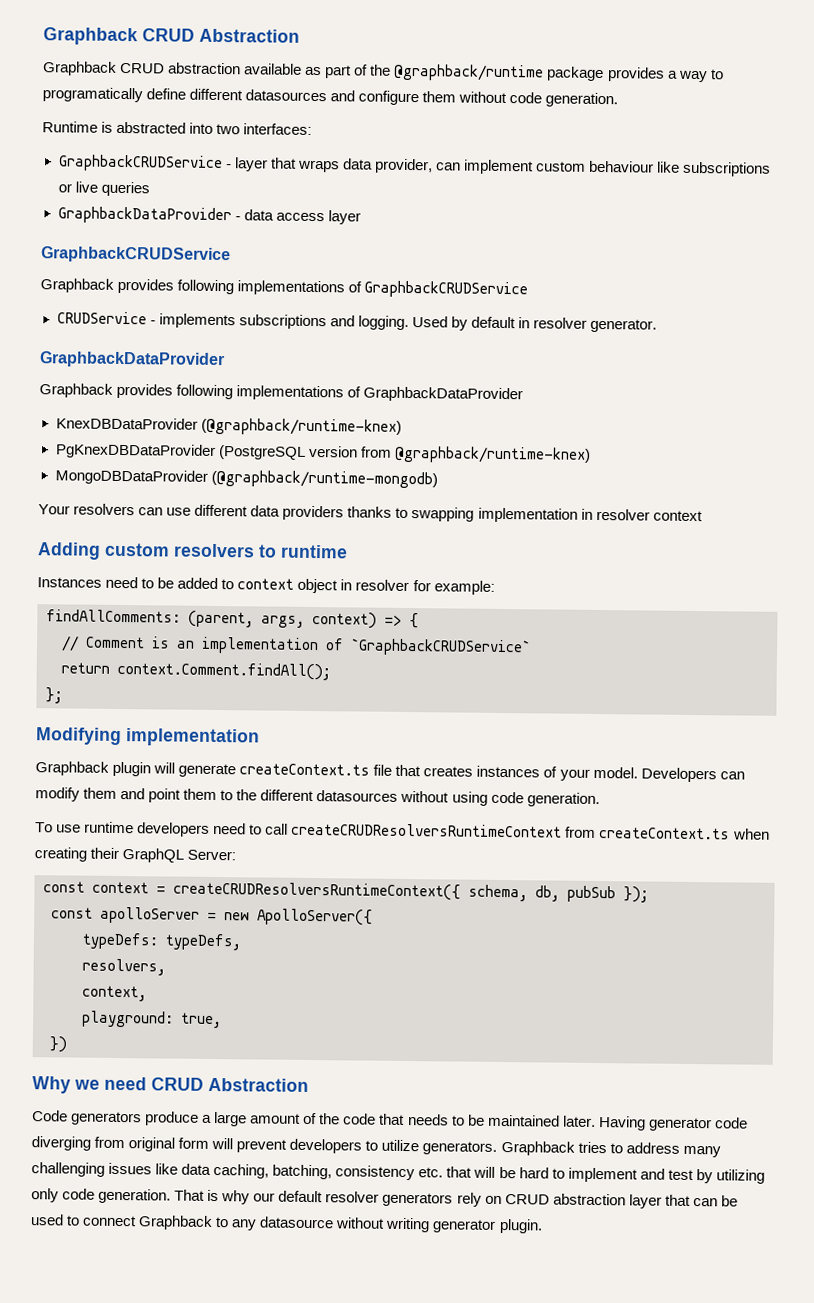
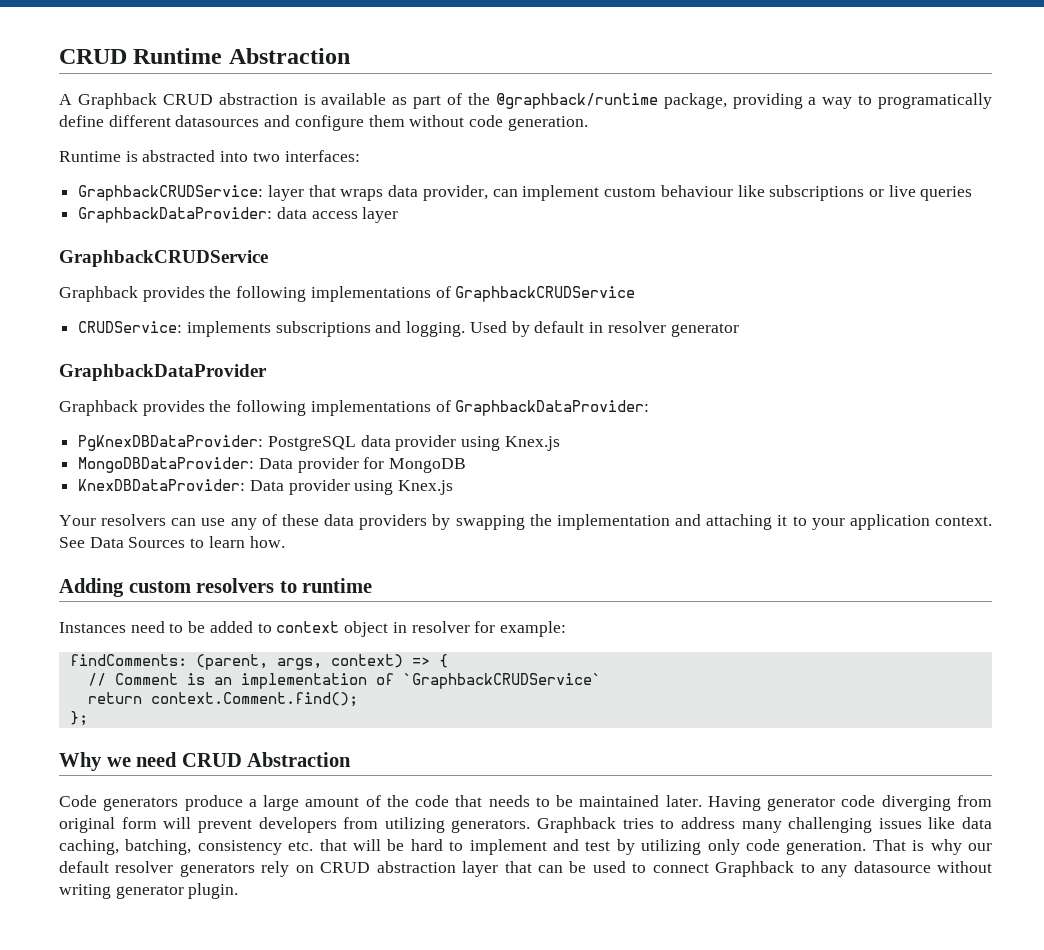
- Graphback CRUD Abstraction
- Graphback CRUD abstraction available as part of the @graphback/runtime package provides a way to programatically define different datasources and configure them without code generation.
+ CRUD Runtime Abstraction
+ A Graphback CRUD abstraction is available as part of the @graphback/runtime package, providing a way to programatically define different datasources and configure them without code generation.
- GraphbackCRUDService - layer that wraps data provider, can implement custom behaviour like subscriptions or live queries
+ GraphbackCRUDService: layer that wraps data provider, can implement custom behaviour like subscriptions or live queries
- GraphbackDataProvider - data access layer
+ GraphbackDataProvider: data access layer
- Graphback provides following implementations of GraphbackCRUDService
+ Graphback provides the following implementations of GraphbackCRUDService
- CRUDService - implements subscriptions and logging.
+ CRUDService: implements subscriptions and logging.
- Used by default in resolver generator.
+ Used by default in resolver generator
- Graphback provides following implementations of GraphbackDataProvider
- KnexDBDataProvider (@graphback/runtime-knex)
- PgKnexDBDataProvider (PostgreSQL version from @graphback/runtime-knex)
- MongoDBDataProvider (@graphback/runtime-mongodb)
- Your resolvers can use different data providers thanks to swapping implementation in resolver context
+ Graphback provides the following implementations of GraphbackDataProvider:
+ PgKnexDBDataProvider: PostgreSQL data provider using Knex.js
+ MongoDBDataProvider: Data provider for MongoDB
+ KnexDBDataProvider: Data provider using Knex.js
+ Your resolvers can use any of these data providers by swapping the implementation and attaching it to your application context. See Data Sources to learn how.
- findAllComments: (parent, args, context) => {
+ findComments: (parent, args, context) => {
- return context.Comment.findAll();
+ return context.Comment.find();
- Modifying implementation
- Graphback plugin will generate createContext.ts file that creates instances of your model. Developers can modify them and point them to the different datasources without using code generation.
- To use runtime developers need to call createCRUDResolversRuntimeContext from createContext.ts when creating their GraphQL Server:
- const context = createCRUDResolversRuntimeContext({ schema, db, pubSub });
- const apolloServer = new ApolloServer({
- typeDefs: typeDefs,
- resolvers,
- context,
- playground: true,
- })
- Having generator code diverging from original form will prevent developers to utilize generators.
+ Having generator code diverging from original form will prevent developers from utilizing generators.

